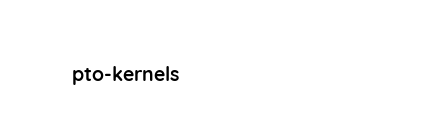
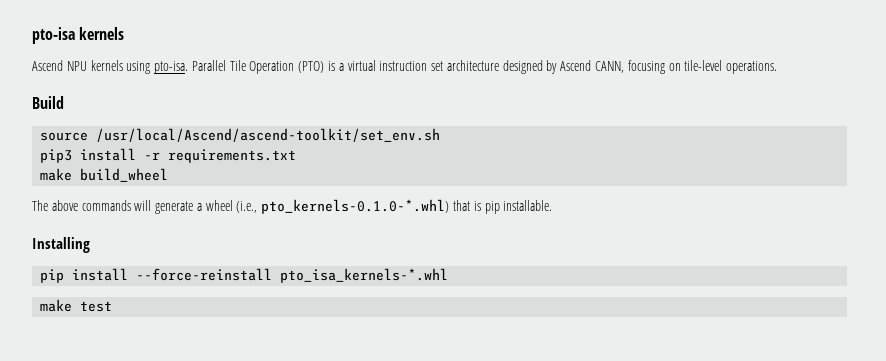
- pto-kernels
+ pto-isa kernels
+ Ascend NPU kernels using pto-isa. Parallel Tile Operation (PTO) is a virtual instruction set architecture designed by Ascend CANN, focusing on tile-level operations.
+ Build
+ source /usr/local/Ascend/ascend-toolkit/set_env.sh
+ pip3 install -r requirements.txt
+ make build_wheel
+ The above commands will generate a wheel (i.e., pto_kernels-0.1.0-*.whl) that is pip installable.
+ Installing
+ pip install --force-reinstall pto_isa_kernels-*.whl
+ make test

